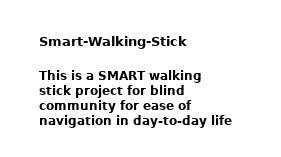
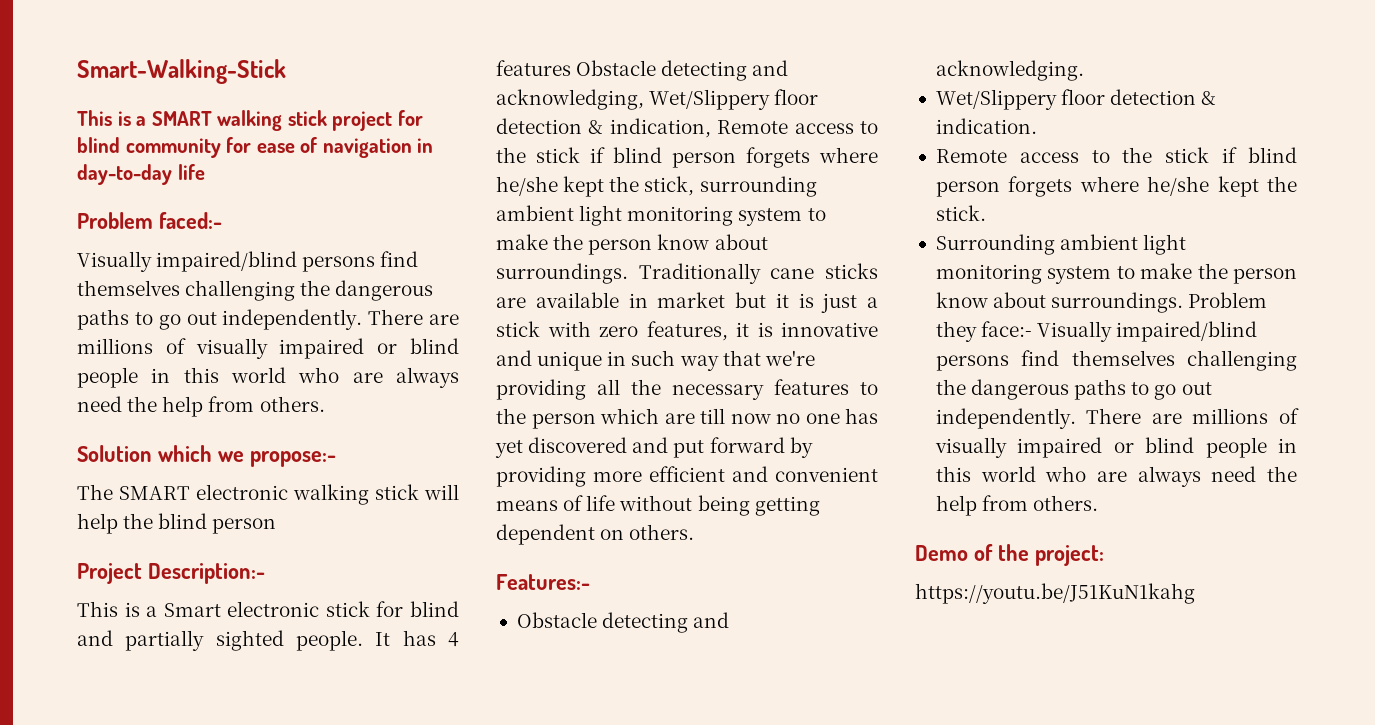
+ Problem faced:-
+ Visually impaired/blind persons find themselves challenging the dangerous paths to go out independently. There are millions of visually impaired or blind people in this world who are always need the help from others.
+ Solution which we propose:-
+ The SMART electronic walking stick will help the blind person
+ Project Description:-
+ This is a Smart electronic stick for blind and partially sighted people. It has 4 features Obstacle detecting and acknowledging, Wet/Slippery floor detection & indication, Remote access to the stick if blind person forgets where he/she kept the stick, surrounding ambient light monitoring system to make the person know about surroundings. Traditionally cane sticks are available in market but it is just a stick with zero features, it is innovative and unique in such way that we're providing all the necessary features to the person which are till now no one has yet discovered and put forward by providing more efficient and convenient means of life without being getting dependent on others.
+ Features:-
+ Obstacle detecting and acknowledging.
+ Wet/Slippery floor detection & indication.
+ Remote access to the stick if blind person forgets where he/she kept the stick.
+ Surrounding ambient light monitoring system to make the person know about surroundings. Problem they face:- Visually impaired/blind persons find themselves challenging the dangerous paths to go out independently. There are millions of visually impaired or blind people in this world who are always need the help from others.
+ Demo of the project:
+ https://youtu.be/J51KuN1kahg

